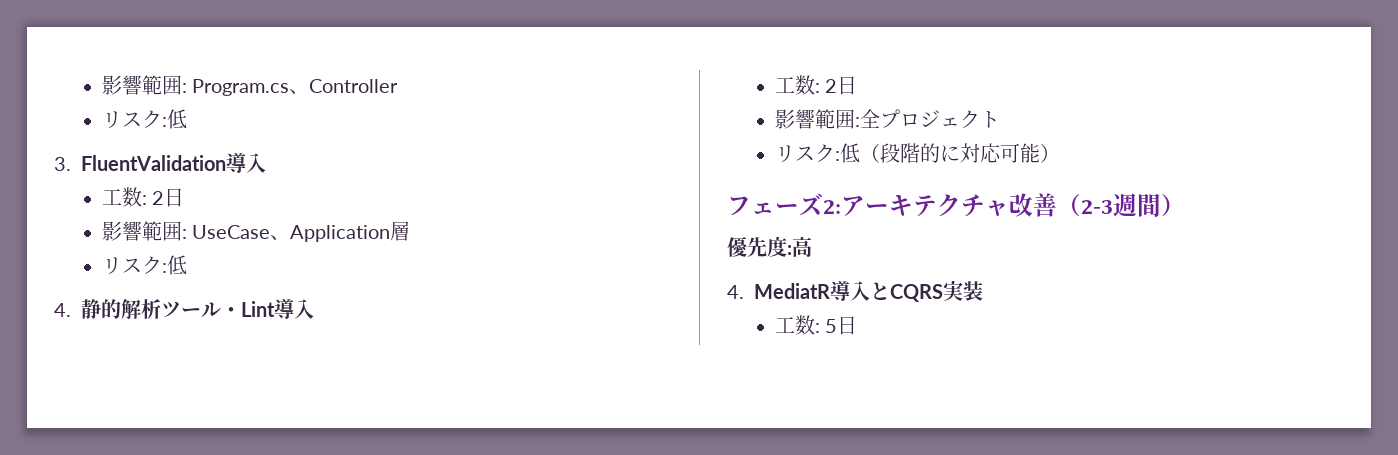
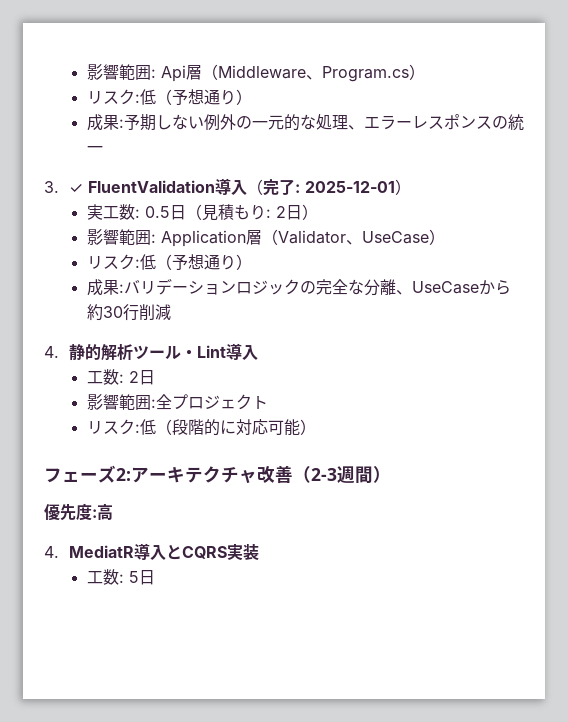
- 影響範囲: Program.cs、Controller
- リスク:低
+ 影響範囲: Api層（Middleware、Program.cs）
+ リスク:低（予想通り）
+ 成果:予期しない例外の一元的な処理、エラーレスポンスの統一
- 3. FluentValidation導入
- 工数: 2日
- 影響範囲: UseCase、Application層
- リスク:低
+ 3. ✓ FluentValidation導入（完了: 2025-12-01）
+ 実工数: 0.5日（見積もり: 2日）
+ 影響範囲: Application層（Validator、UseCase）
+ リスク:低（予想通り）
+ 成果:バリデーションロジックの完全な分離、UseCaseから約30行削減

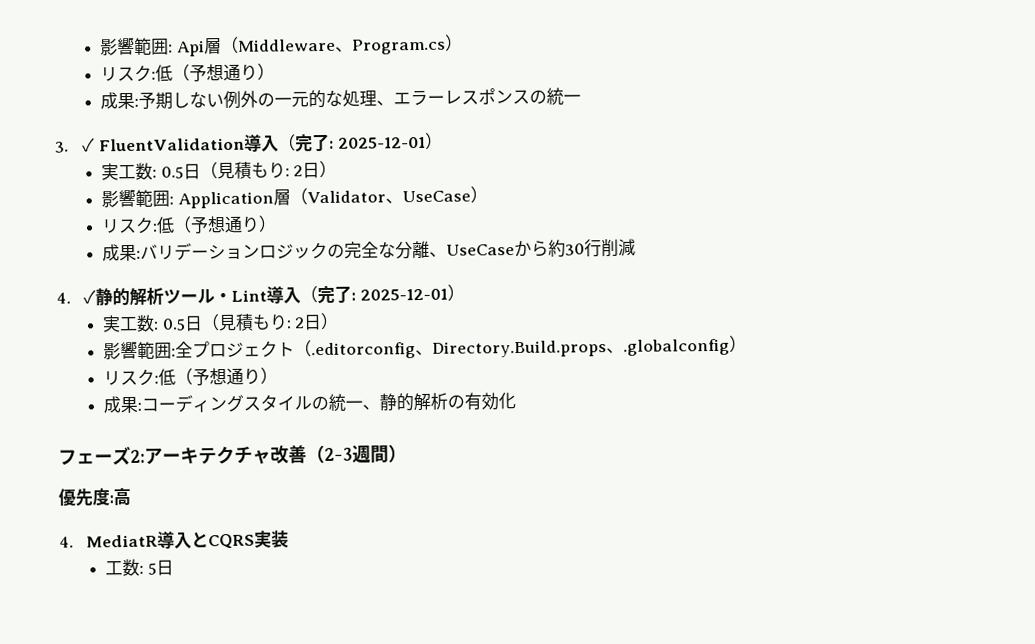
- 4.静的解析ツール・Lint導入
- 工数: 2日
+ 4. ✓静的解析ツール・Lint導入（完了: 2025-12-01）
+ 実工数: 0.5日（見積もり: 2日）
- 影響範囲:全プロジェクト
- リスク:低（段階的に対応可能）
+ 影響範囲:全プロジェクト（.editorconfig、Directory.Build.props、.globalconfig）
+ リスク:低（予想通り）
+ 成果:コーディングスタイルの統一、静的解析の有効化

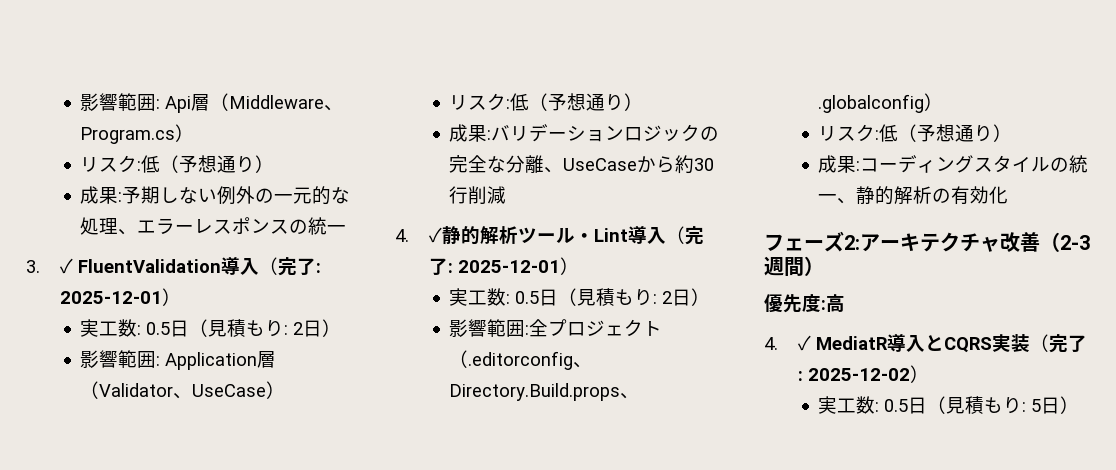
- 4. MediatR導入とCQRS実装
- 工数: 5日
+ 4. ✓ MediatR導入とCQRS実装（完了: 2025-12-02）
+ 実工数: 0.5日（見積もり: 5日）

